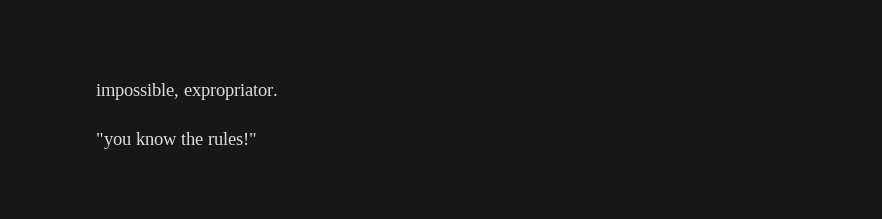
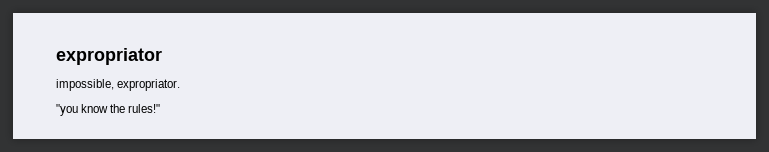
+ expropriator

